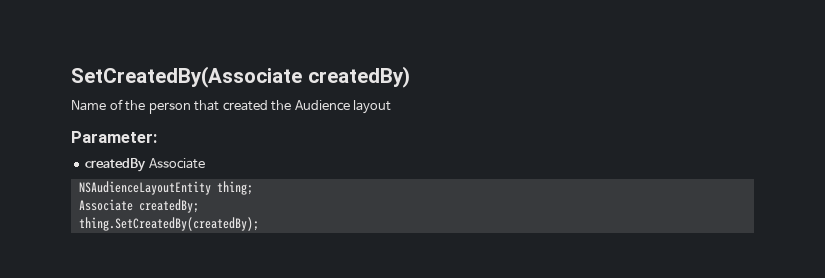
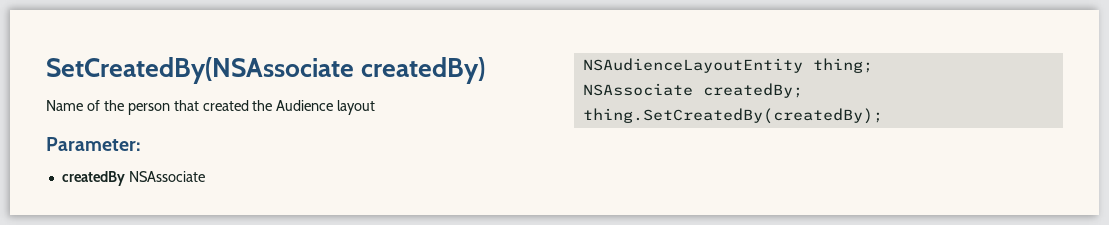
- SetCreatedBy(Associate createdBy)
+ SetCreatedBy(NSAssociate createdBy)
- createdBy Associate
+ createdBy NSAssociate
- Associate createdBy;
+ NSAssociate createdBy;

